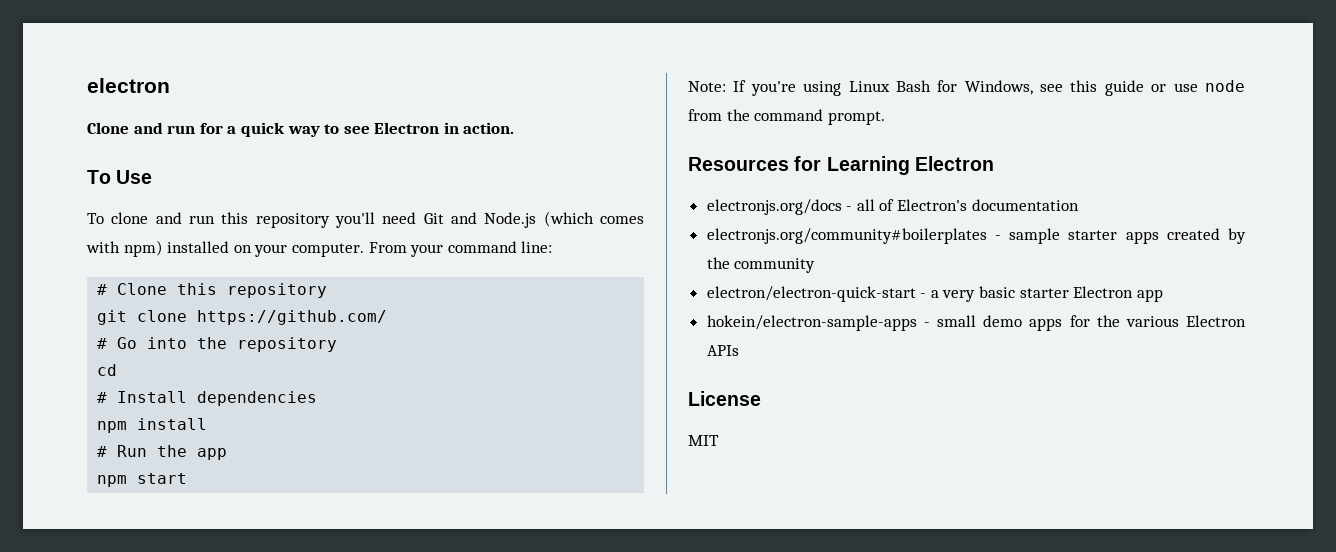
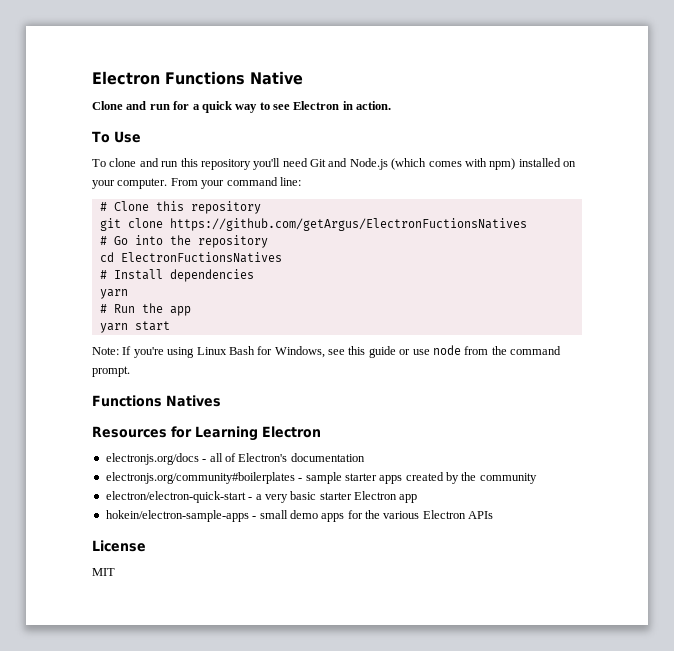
- electron
+ Electron Functions Native
- git clone https://github.com/
+ git clone https://github.com/getArgus/ElectronFuctionsNatives
- cd
+ cd ElectronFuctionsNatives
  # Install dependencies
- npm install
+ yarn
- npm start
+ yarn start
+ Functions Natives

